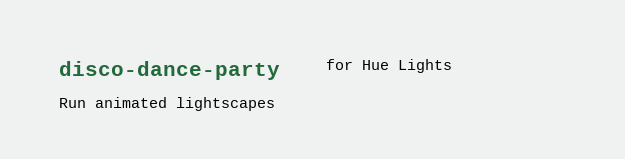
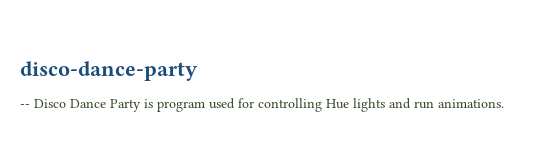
- Run animated lightscapes for Hue Lights
+ -- Disco Dance Party is program used for controlling Hue lights and run animations.

